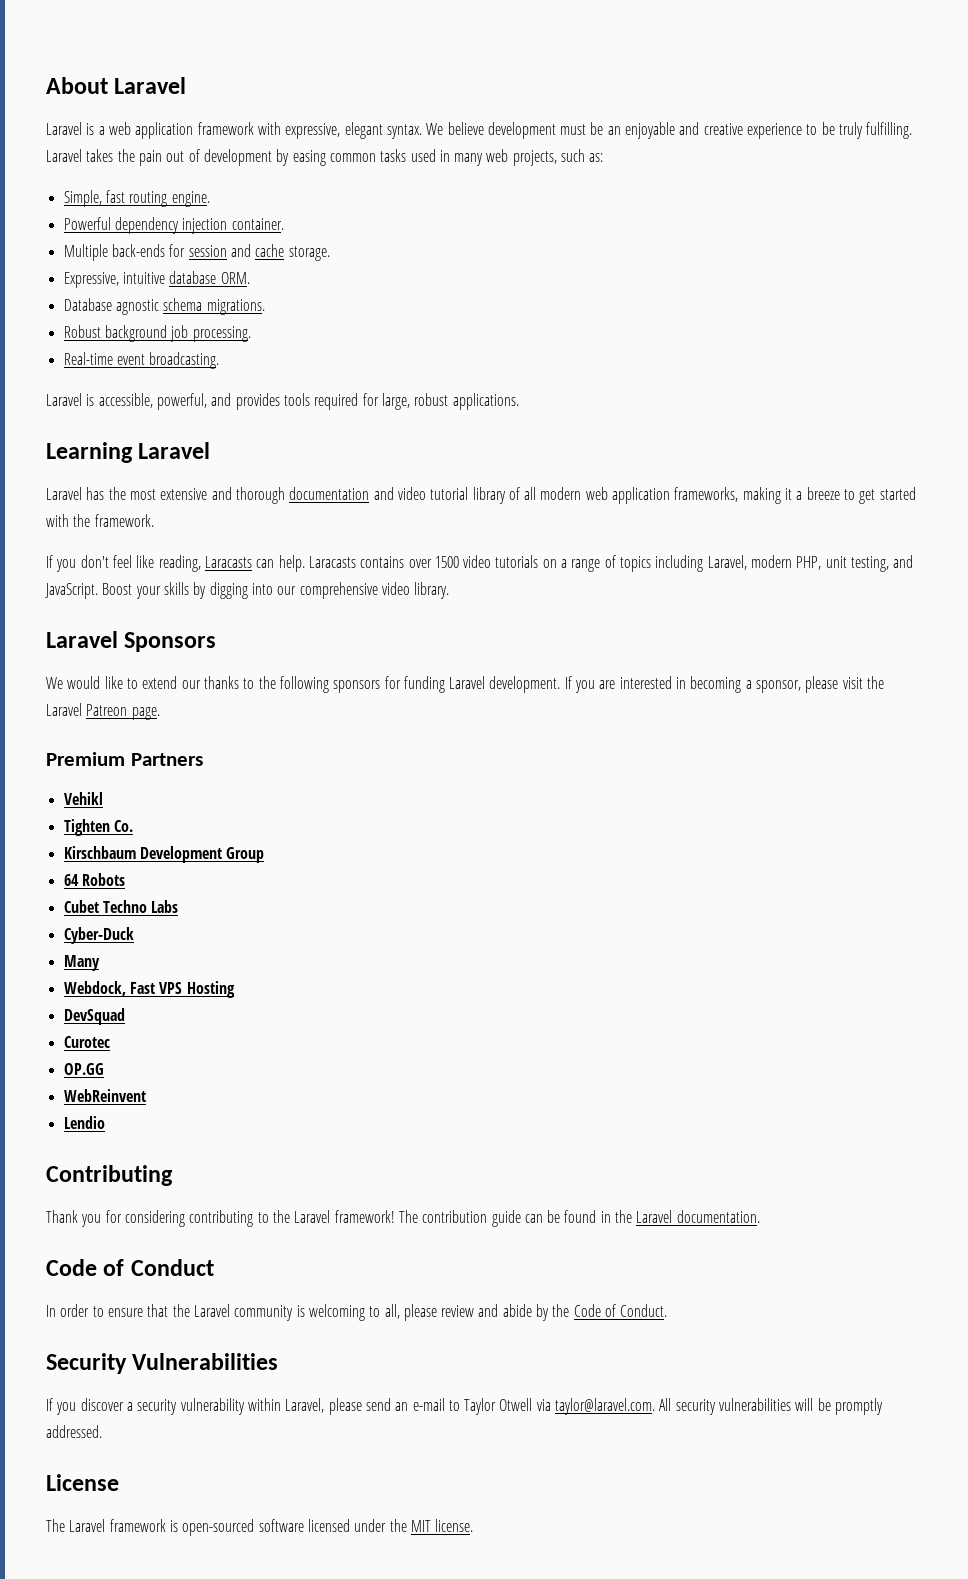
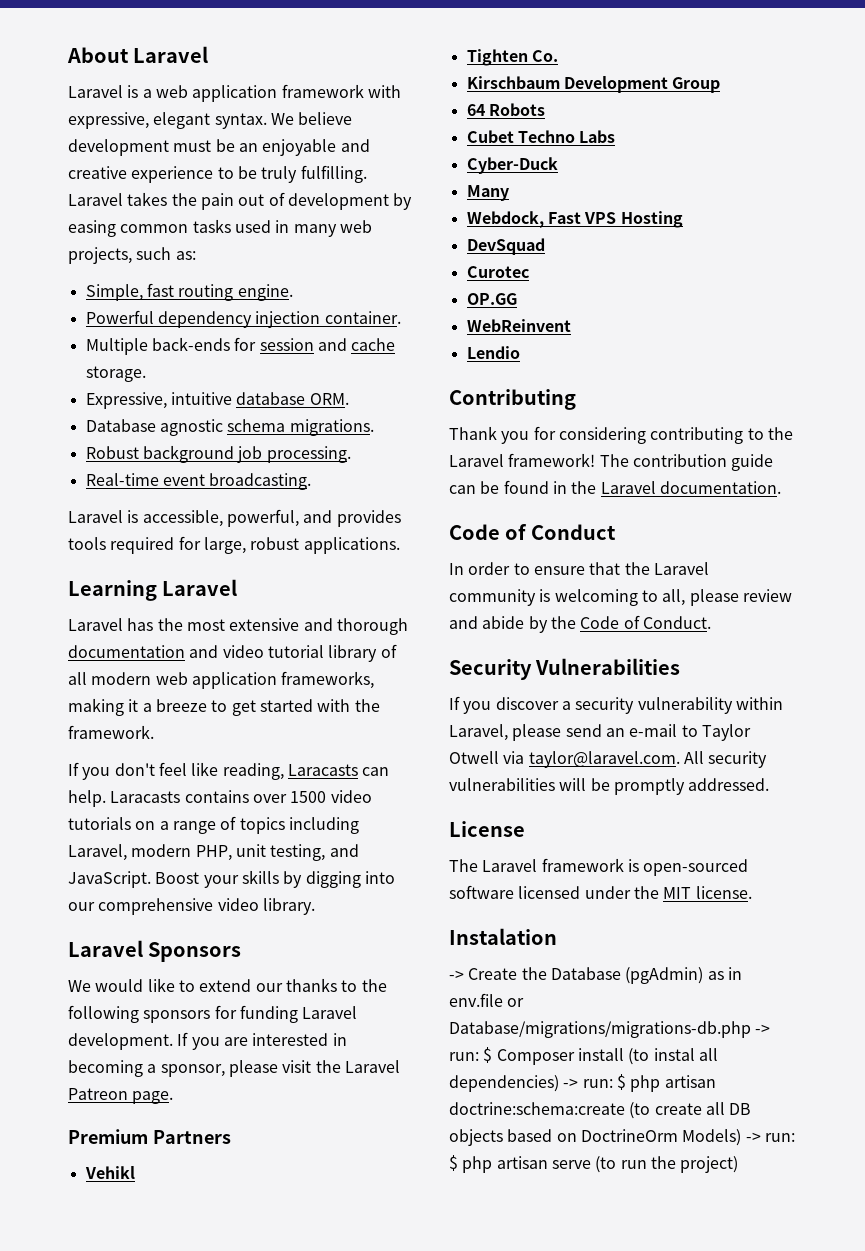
+ Instalation
+ -> Create the Database (pgAdmin) as in env.file or Database/migrations/migrations-db.php -> run: $ Composer install (to instal all dependencies) -> run: $ php artisan doctrine:schema:create (to create all DB objects based on DoctrineOrm Models) -> run: $ php artisan serve (to run the project)

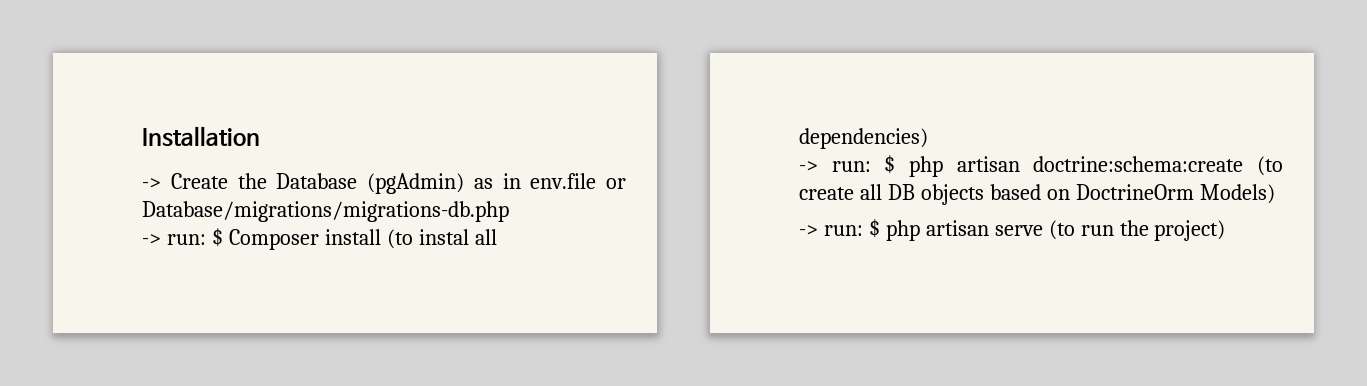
- About Laravel
- Laravel is a web application framework with expressive, elegant syntax. We believe development must be an enjoyable and creative experience to be truly fulfilling. Laravel takes the pain out of development by easing common tasks used in many web projects, such as:
- Simple, fast routing engine.
- Powerful dependency injection container.
- Multiple back-ends for session and cache storage.
- Expressive, intuitive database ORM.
- Database agnostic schema migrations.
- Robust background job processing.
- Real-time event broadcasting.
- Laravel is accessible, powerful, and provides tools required for large, robust applications.
- Learning Laravel
- Laravel has the most extensive and thorough documentation and video tutorial library of all modern web application frameworks, making it a breeze to get started with the framework.
- If you don't feel like reading, Laracasts can help. Laracasts contains over 1500 video tutorials on a range of topics including Laravel, modern PHP, unit testing, and JavaScript. Boost your skills by digging into our comprehensive video library.
- Laravel Sponsors
- We would like to extend our thanks to the following sponsors for funding Laravel development. If you are interested in becoming a sponsor, please visit the Laravel Patreon page.
- Premium Partners
- Vehikl
- Tighten Co.
- Kirschbaum Development Group
- 64 Robots
- Cubet Techno Labs
- Cyber-Duck
- Many
- Webdock, Fast VPS Hosting
- DevSquad
- Curotec
- OP.GG
- WebReinvent
- Lendio
- Contributing
- Thank you for considering contributing to the Laravel framework! The contribution guide can be found in the Laravel documentation.
- Code of Conduct
- In order to ensure that the Laravel community is welcoming to all, please review and abide by the Code of Conduct.
- Security Vulnerabilities
- If you discover a security vulnerability within Laravel, please send an e-mail to Taylor Otwell via taylor@laravel.com. All security vulnerabilities will be promptly addressed.
- License
- The Laravel framework is open-sourced software licensed under the MIT license.
- Instalation
+ Installation
- -> Create the Database (pgAdmin) as in env.file or Database/migrations/migrations-db.php -> run: $ Composer install (to instal all dependencies) -> run: $ php artisan doctrine:schema:create (to create all DB objects based on DoctrineOrm Models) -> run: $ php artisan serve (to run the project)
+ -> Create the Database (pgAdmin) as in env.file or Database/migrations/migrations-db.php
+ -> run: $ Composer install (to instal all dependencies)
+ -> run: $ php artisan doctrine:schema:create (to create all DB objects based on DoctrineOrm Models)
+ -> run: $ php artisan serve (to run the project)

